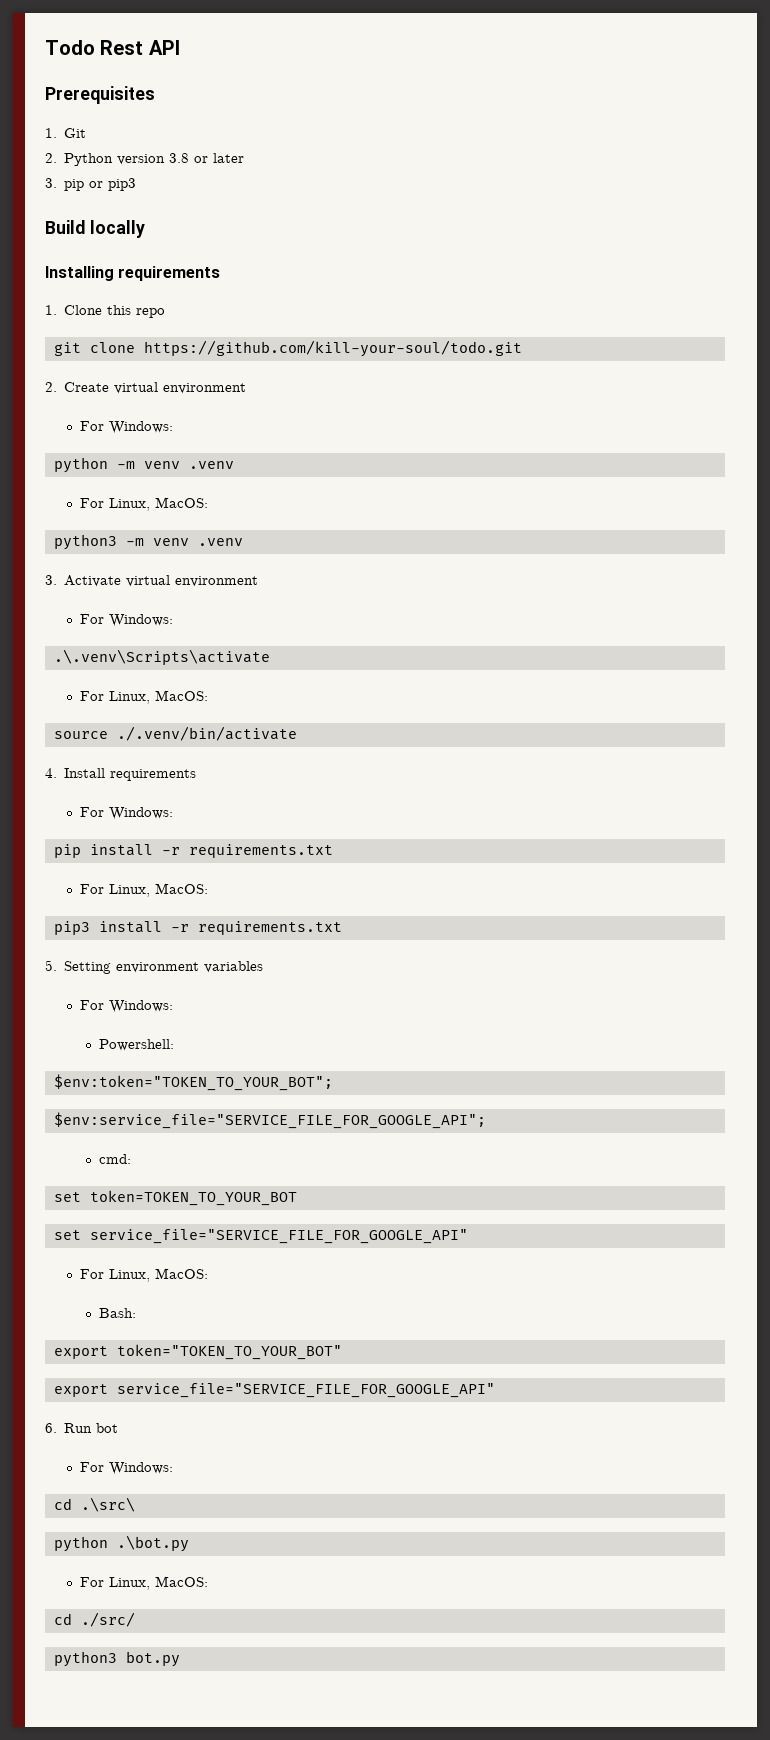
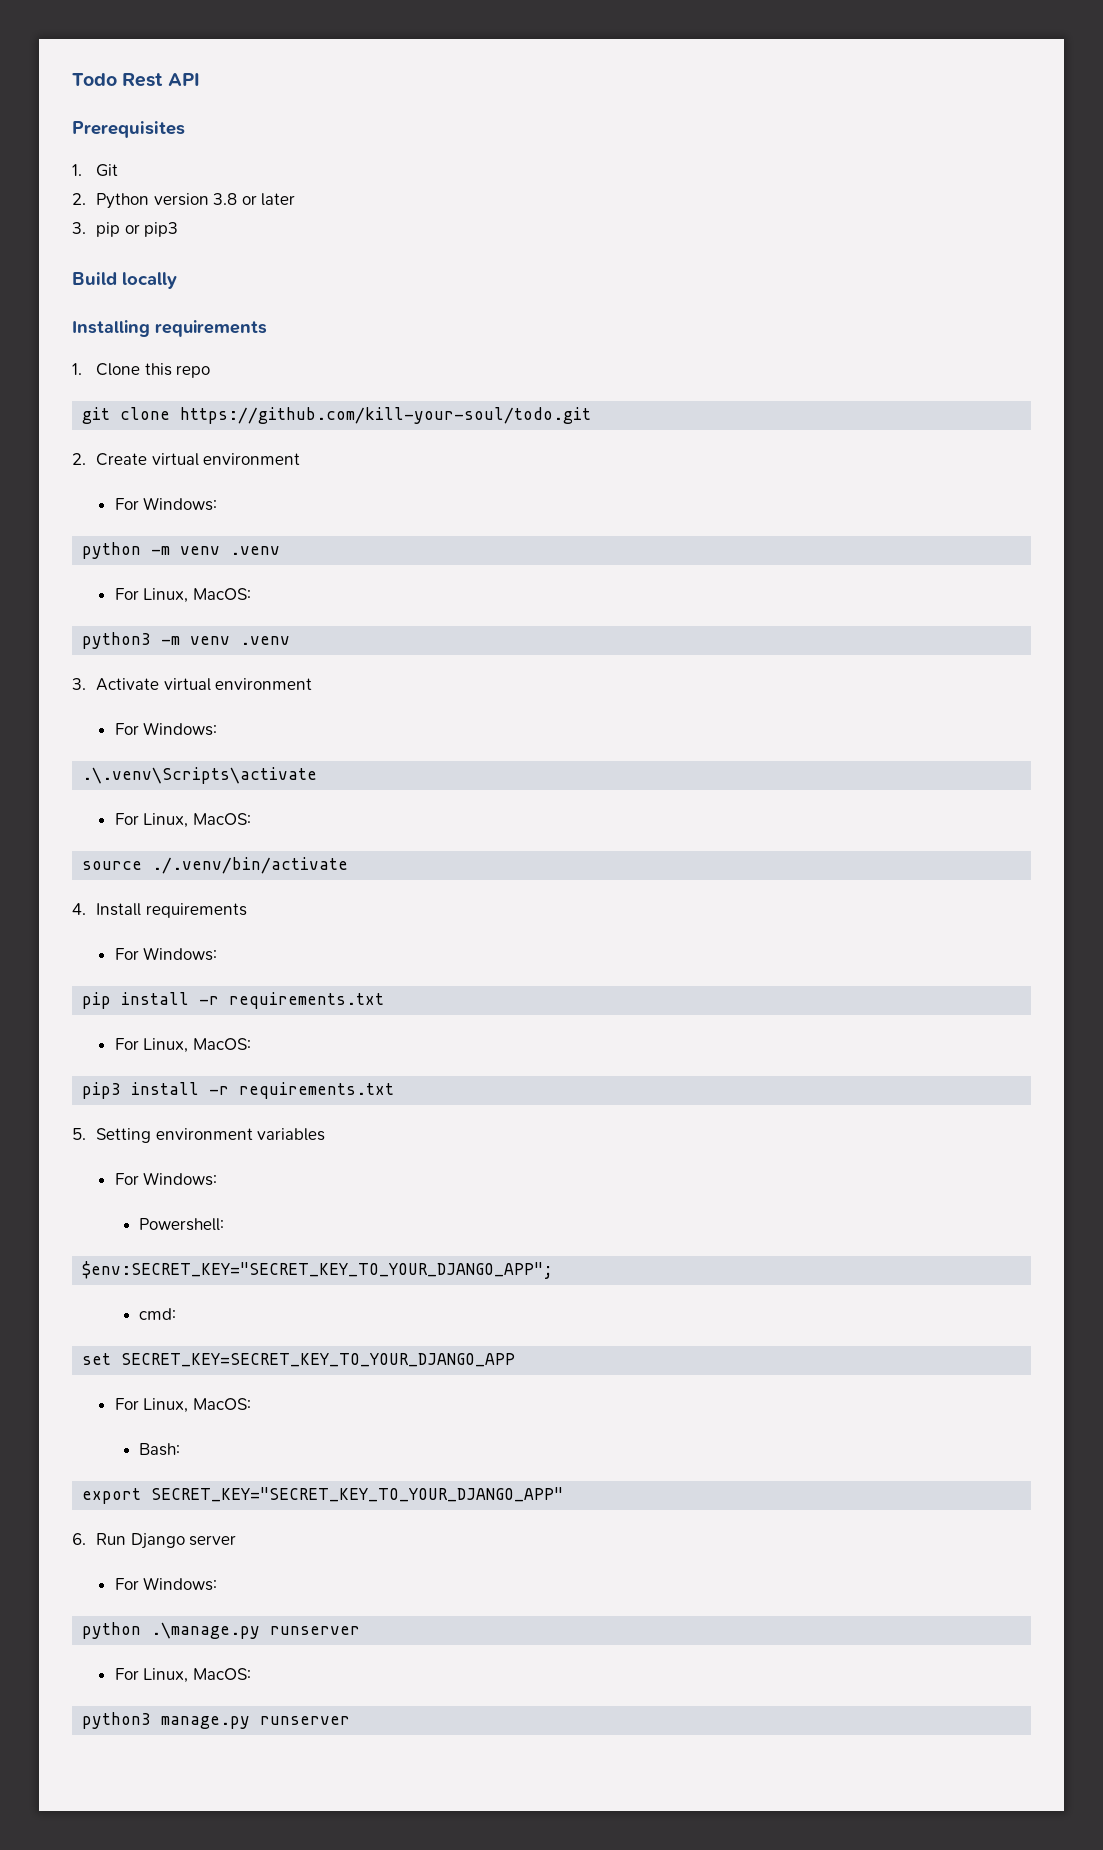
- $env:token="TOKEN_TO_YOUR_BOT";
- $env:service_file="SERVICE_FILE_FOR_GOOGLE_API";
+ $env:SECRET_KEY="SECRET_KEY_TO_YOUR_DJANGO_APP";
- set token=TOKEN_TO_YOUR_BOT
- set service_file="SERVICE_FILE_FOR_GOOGLE_API"
+ set SECRET_KEY=SECRET_KEY_TO_YOUR_DJANGO_APP
- export token="TOKEN_TO_YOUR_BOT"
- export service_file="SERVICE_FILE_FOR_GOOGLE_API"
+ export SECRET_KEY="SECRET_KEY_TO_YOUR_DJANGO_APP"
- 6. Run bot
+ 6. Run Django server
  For Windows:
- cd .\src\
- python .\bot.py
+ python .\manage.py runserver
  For Linux, MacOS:
- cd ./src/
- python3 bot.py
+ python3 manage.py runserver

